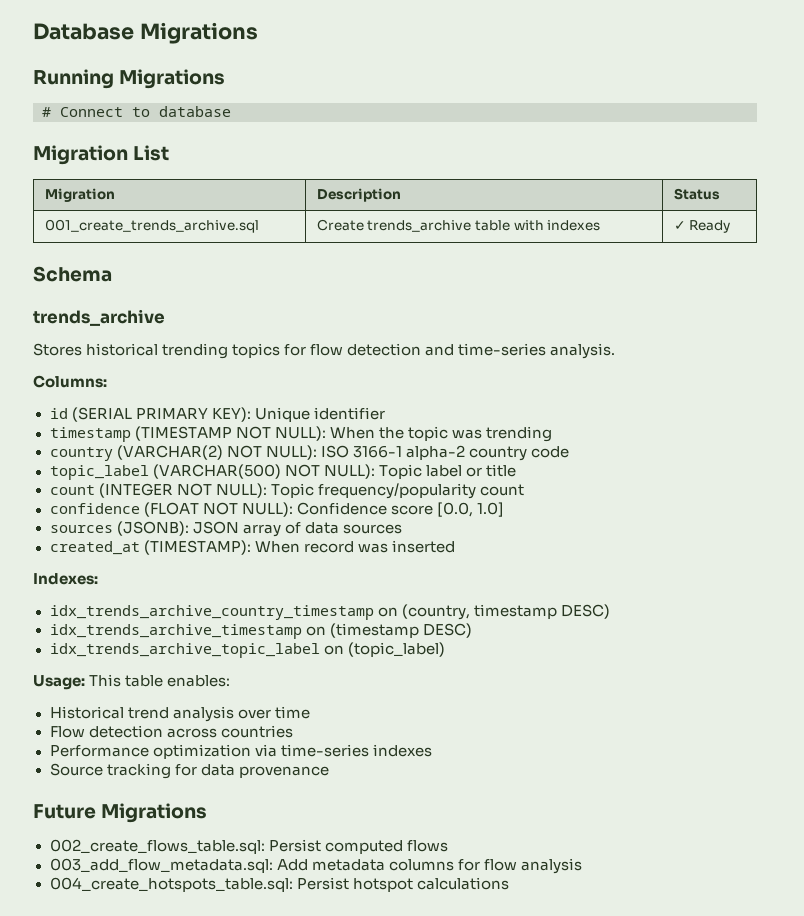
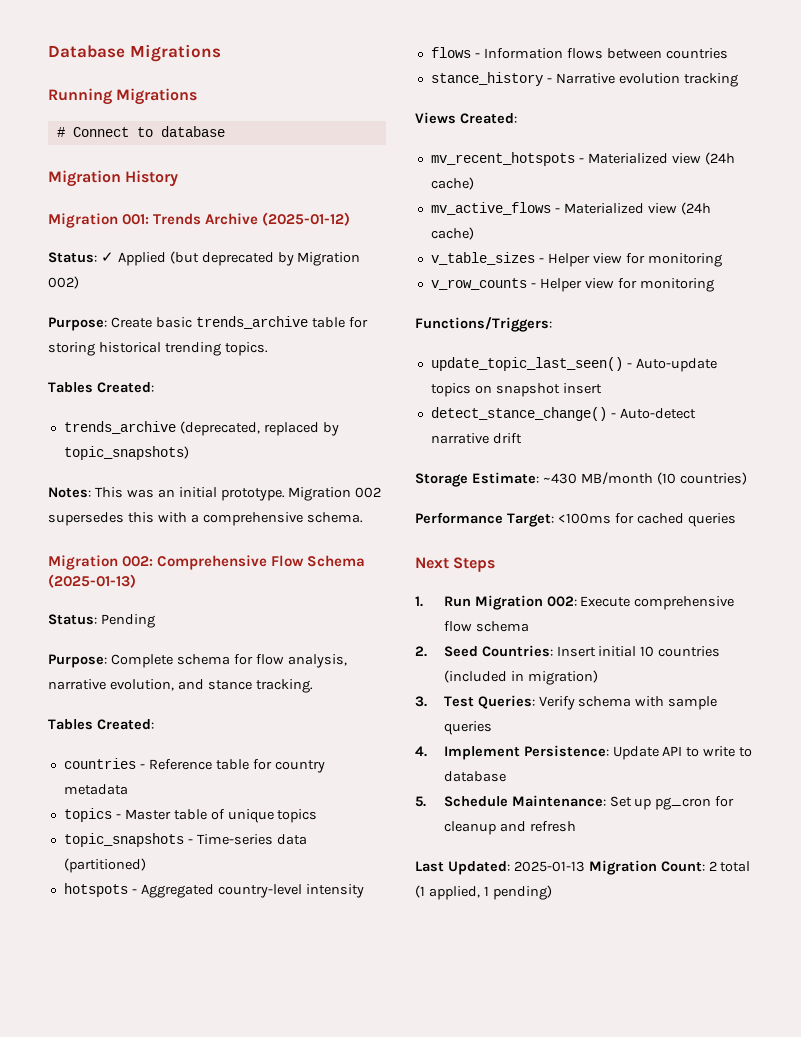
- Migration List
- Migration | Description | Status
- 001_create_trends_archive.sql | Create trends_archive table with indexes | ✓ Ready
- Schema
- trends_archive
- Stores historical trending topics for flow detection and time-series analysis.
- Columns:
- id (SERIAL PRIMARY KEY): Unique identifier
- timestamp (TIMESTAMP NOT NULL): When the topic was trending
- country (VARCHAR(2) NOT NULL): ISO 3166-1 alpha-2 country code
- topic_label (VARCHAR(500) NOT NULL): Topic label or title
- count (INTEGER NOT NULL): Topic frequency/popularity count
- confidence (FLOAT NOT NULL): Confidence score [0.0, 1.0]
- sources (JSONB): JSON array of data sources
- created_at (TIMESTAMP): When record was inserted
- Indexes:
- idx_trends_archive_country_timestamp on (country, timestamp DESC)
- idx_trends_archive_timestamp on (timestamp DESC)
- idx_trends_archive_topic_label on (topic_label)
- Usage: This table enables:
- Historical trend analysis over time
- Flow detection across countries
- Performance optimization via time-series indexes
- Source tracking for data provenance
- Future Migrations
- 002_create_flows_table.sql: Persist computed flows
- 003_add_flow_metadata.sql: Add metadata columns for flow analysis
- 004_create_hotspots_table.sql: Persist hotspot calculations
+ Migration History
+ Migration 001: Trends Archive (2025-01-12)
+ Status: ✓ Applied (but deprecated by Migration 002)
+ Purpose: Create basic trends_archive table for storing historical trending topics.
+ Tables Created:
+ trends_archive (deprecated, replaced by topic_snapshots)
+ Notes: This was an initial prototype. Migration 002 supersedes this with a comprehensive schema.
+ Migration 002: Comprehensive Flow Schema (2025-01-13)
+ Status: Pending
+ Purpose: Complete schema for flow analysis, narrative evolution, and stance tracking.
+ Tables Created:
+ countries - Reference table for country metadata
+ topics - Master table of unique topics
+ topic_snapshots - Time-series data (partitioned)
+ hotspots - Aggregated country-level intensity
+ flows - Information flows between countries
+ stance_history - Narrative evolution tracking
+ Views Created:
+ mv_recent_hotspots - Materialized view (24h cache)
+ mv_active_flows - Materialized view (24h cache)
+ v_table_sizes - Helper view for monitoring
+ v_row_counts - Helper view for monitoring
+ Functions/Triggers:
+ update_topic_last_seen() - Auto-update topics on snapshot insert
+ detect_stance_change() - Auto-detect narrative drift
+ Storage Estimate: ~430 MB/month (10 countries)
+ Performance Target: <100ms for cached queries
+ Next Steps
+ 1. Run Migration 002: Execute comprehensive flow schema
+ 2. Seed Countries: Insert initial 10 countries (included in migration)
+ 3. Test Queries: Verify schema with sample queries
+ 4. Implement Persistence: Update API to write to database
+ 5. Schedule Maintenance: Set up pg_cron for cleanup and refresh
+ Last Updated: 2025-01-13 Migration Count: 2 total (1 applied, 1 pending)

